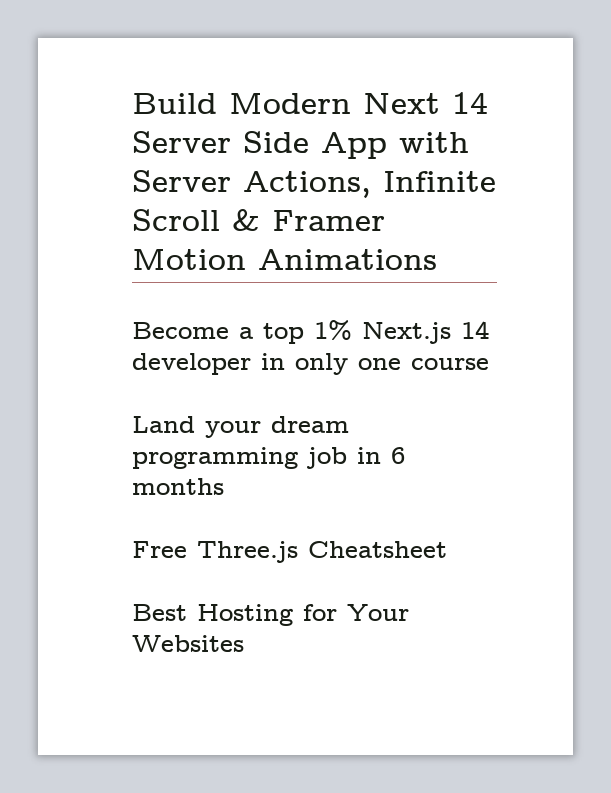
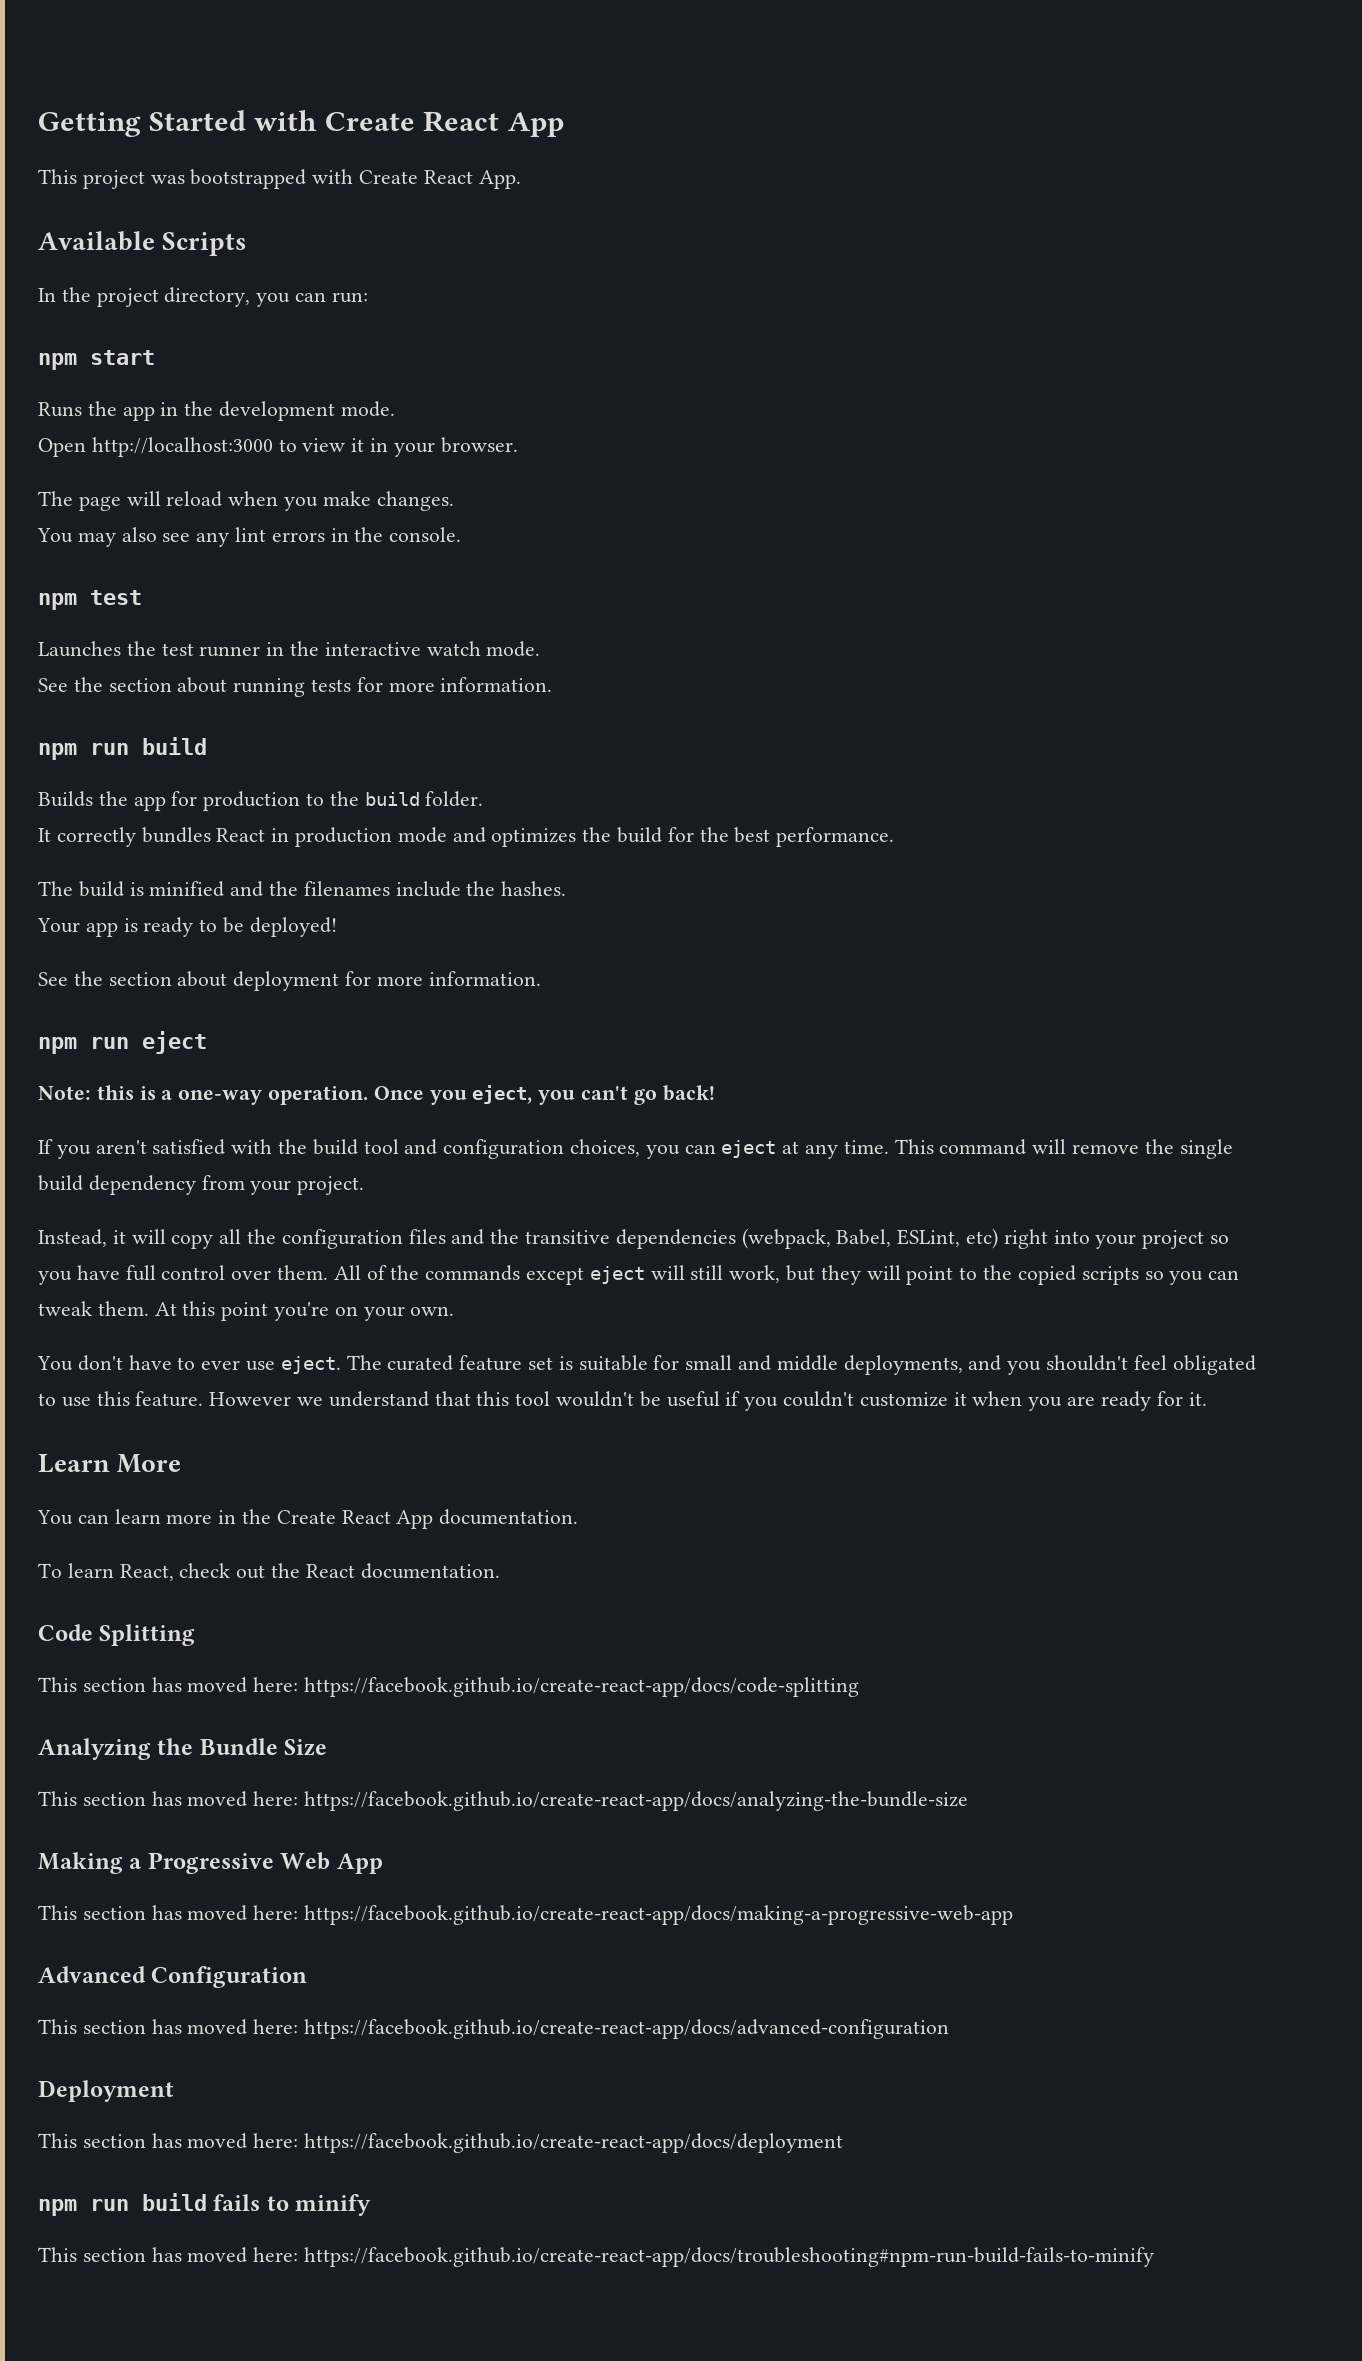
- Build Modern Next 14 Server Side App with Server Actions, Infinite Scroll & Framer Motion Animations
- Become a top 1% Next.js 14 developer in only one course
- Land your dream programming job in 6 months
- Free Three.js Cheatsheet
- Best Hosting for Your Websites
+ Getting Started with Create React App
+ This project was bootstrapped with Create React App.
+ Available Scripts
+ In the project directory, you can run:
+ npm start
+ Runs the app in the development mode.
+ Open http://localhost:3000 to view it in your browser.
+ The page will reload when you make changes.
+ You may also see any lint errors in the console.
+ npm test
+ Launches the test runner in the interactive watch mode.
+ See the section about running tests for more information.
+ npm run build
+ Builds the app for production to the build folder.
+ It correctly bundles React in production mode and optimizes the build for the best performance.
+ The build is minified and the filenames include the hashes.
+ Your app is ready to be deployed!
+ See the section about deployment for more information.
+ npm run eject
+ Note: this is a one-way operation. Once you eject, you can't go back!
+ If you aren't satisfied with the build tool and configuration choices, you can eject at any time. This command will remove the single build dependency from your project.
+ Instead, it will copy all the configuration files and the transitive dependencies (webpack, Babel, ESLint, etc) right into your project so you have full control over them. All of the commands except eject will still work, but they will point to the copied scripts so you can tweak them. At this point you're on your own.
+ You don't have to ever use eject. The curated feature set is suitable for small and middle deployments, and you shouldn't feel obligated to use this feature. However we understand that this tool wouldn't be useful if you couldn't customize it when you are ready for it.
+ Learn More
+ You can learn more in the Create React App documentation.
+ To learn React, check out the React documentation.
+ Code Splitting
+ This section has moved here: https://facebook.github.io/create-react-app/docs/code-splitting
+ Analyzing the Bundle Size
+ This section has moved here: https://facebook.github.io/create-react-app/docs/analyzing-the-bundle-size
+ Making a Progressive Web App
+ This section has moved here: https://facebook.github.io/create-react-app/docs/making-a-progressive-web-app
+ Advanced Configuration
+ This section has moved here: https://facebook.github.io/create-react-app/docs/advanced-configuration
+ Deployment
+ This section has moved here: https://facebook.github.io/create-react-app/docs/deployment
+ npm run build fails to minify
+ This section has moved here: https://facebook.github.io/create-react-app/docs/troubleshooting#npm-run-build-fails-to-minify

